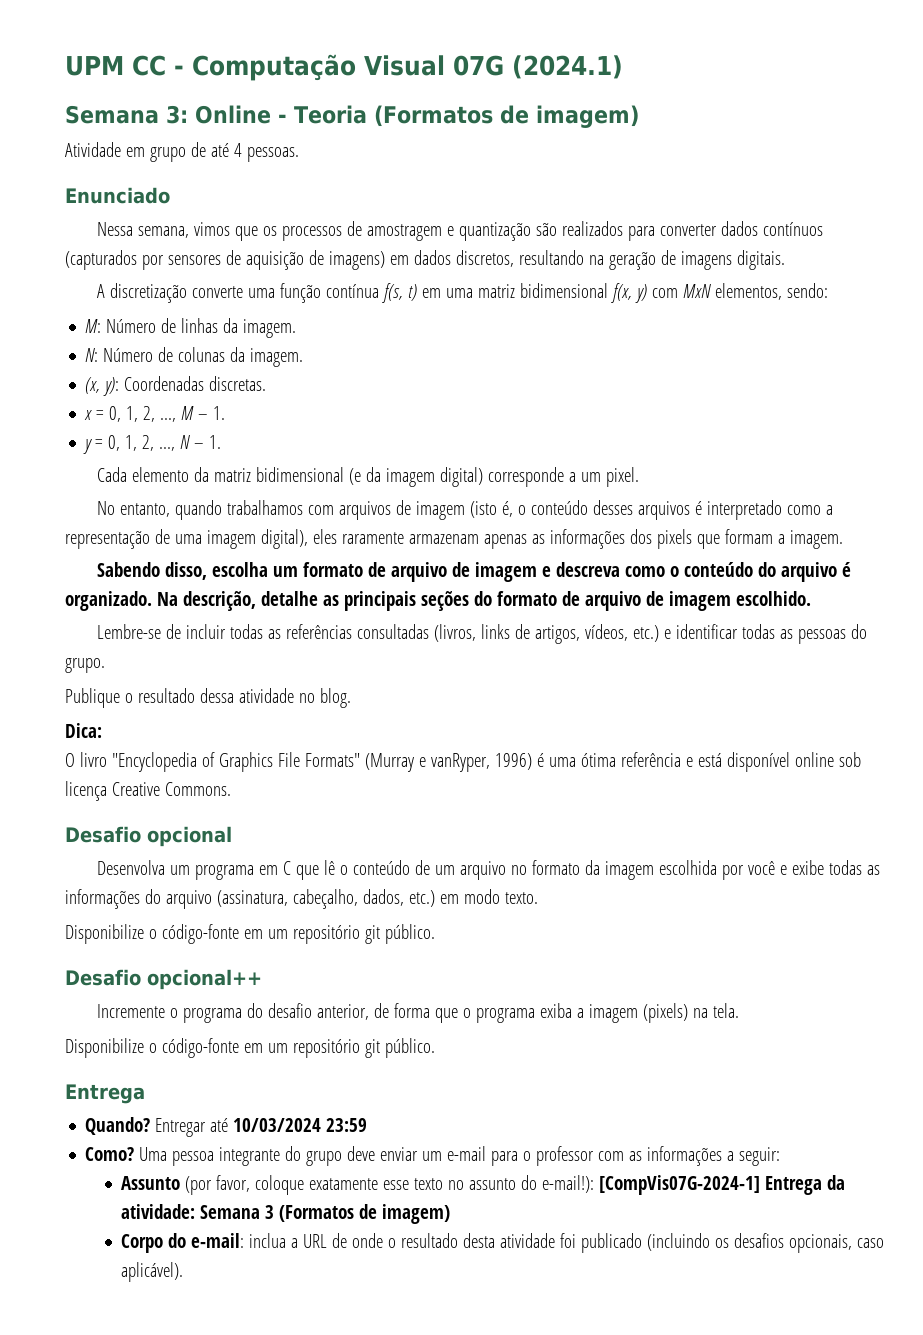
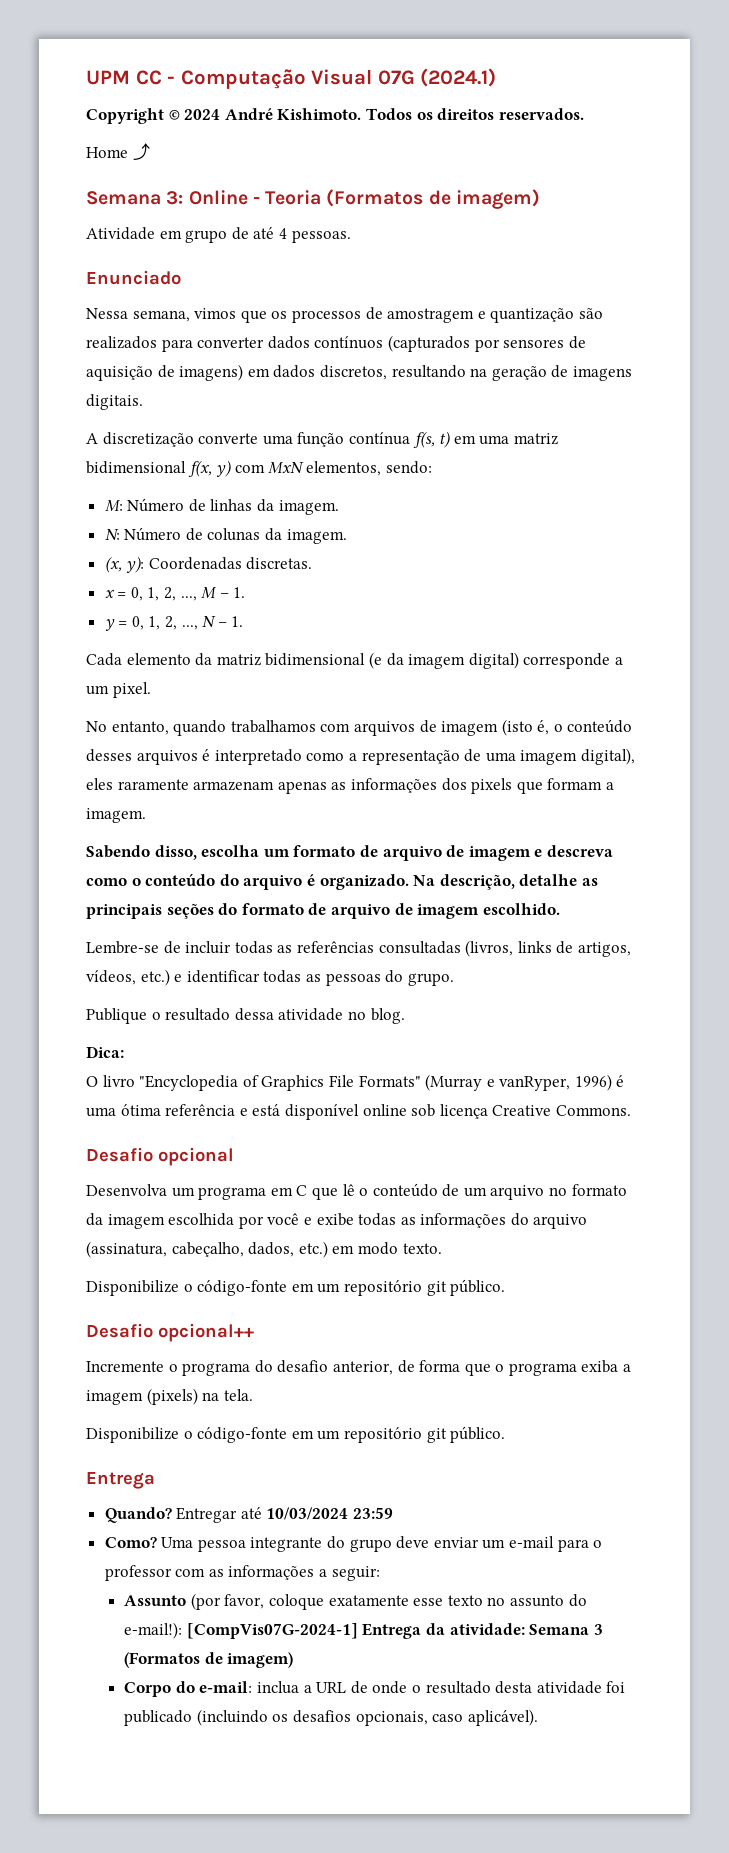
+ Copyright © 2024 André Kishimoto. Todos os direitos reservados.
+ Home ⤴

